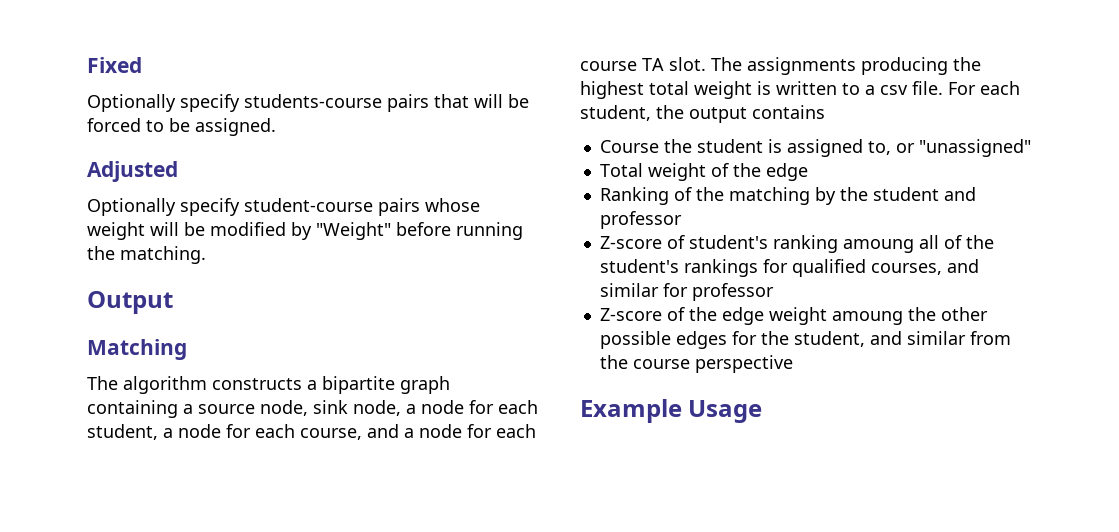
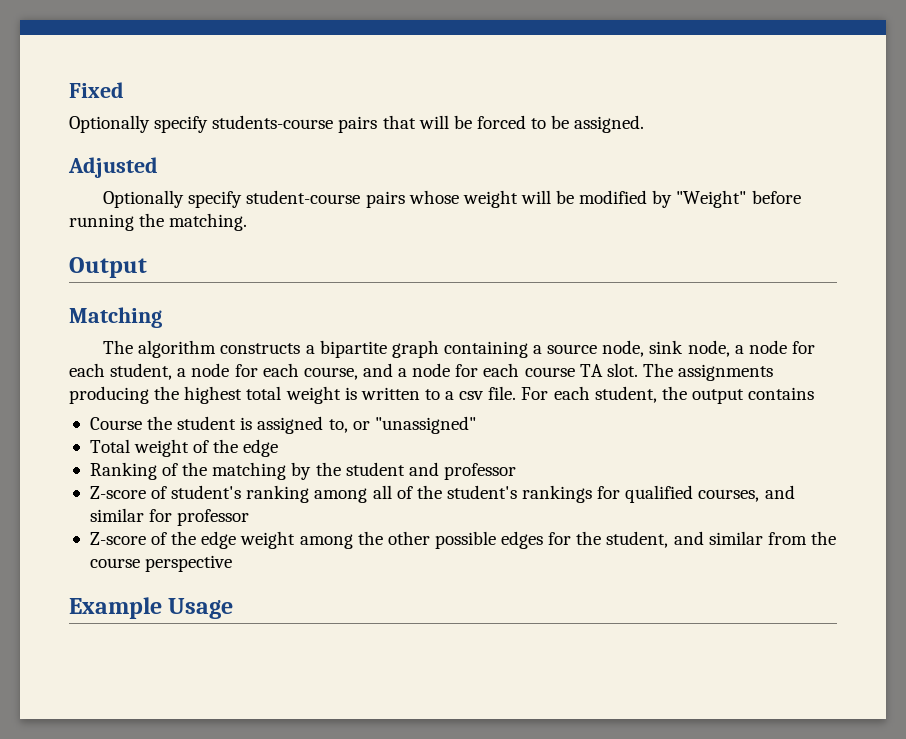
- Z-score of student's ranking amoung all of the student's rankings for qualified courses, and similar for professor
+ Z-score of student's ranking among all of the student's rankings for qualified courses, and similar for professor
- Z-score of the edge weight amoung the other possible edges for the student, and similar from the course perspective
+ Z-score of the edge weight among the other possible edges for the student, and similar from the course perspective

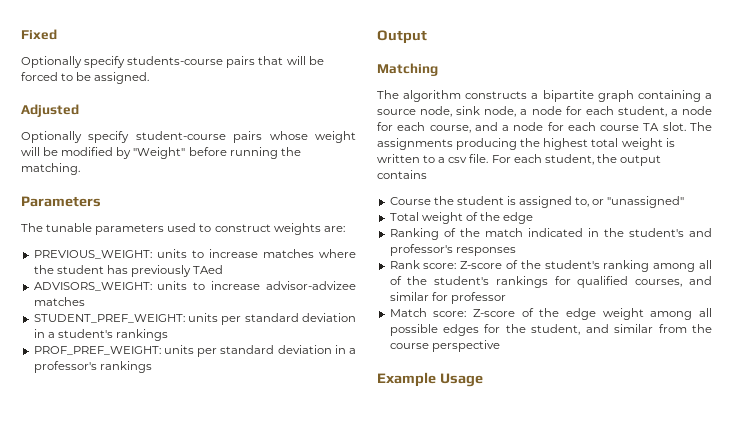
+ Parameters
+ The tunable parameters used to construct weights are:
+ PREVIOUS_WEIGHT: units to increase matches where the student has previously TAed
+ ADVISORS_WEIGHT: units to increase advisor-advizee matches
+ STUDENT_PREF_WEIGHT: units per standard deviation in a student's rankings
+ PROF_PREF_WEIGHT: units per standard deviation in a professor's rankings
- Ranking of the matching by the student and professor
- Z-score of student's ranking among all of the student's rankings for qualified courses, and similar for professor
+ Ranking of the match indicated in the student's and professor's responses
+ Rank score: Z-score of the student's ranking among all of the student's rankings for qualified courses, and similar for professor
- Z-score of the edge weight among the other possible edges for the student, and similar from the course perspective
+ Match score: Z-score of the edge weight among all possible edges for the student, and similar from the course perspective

